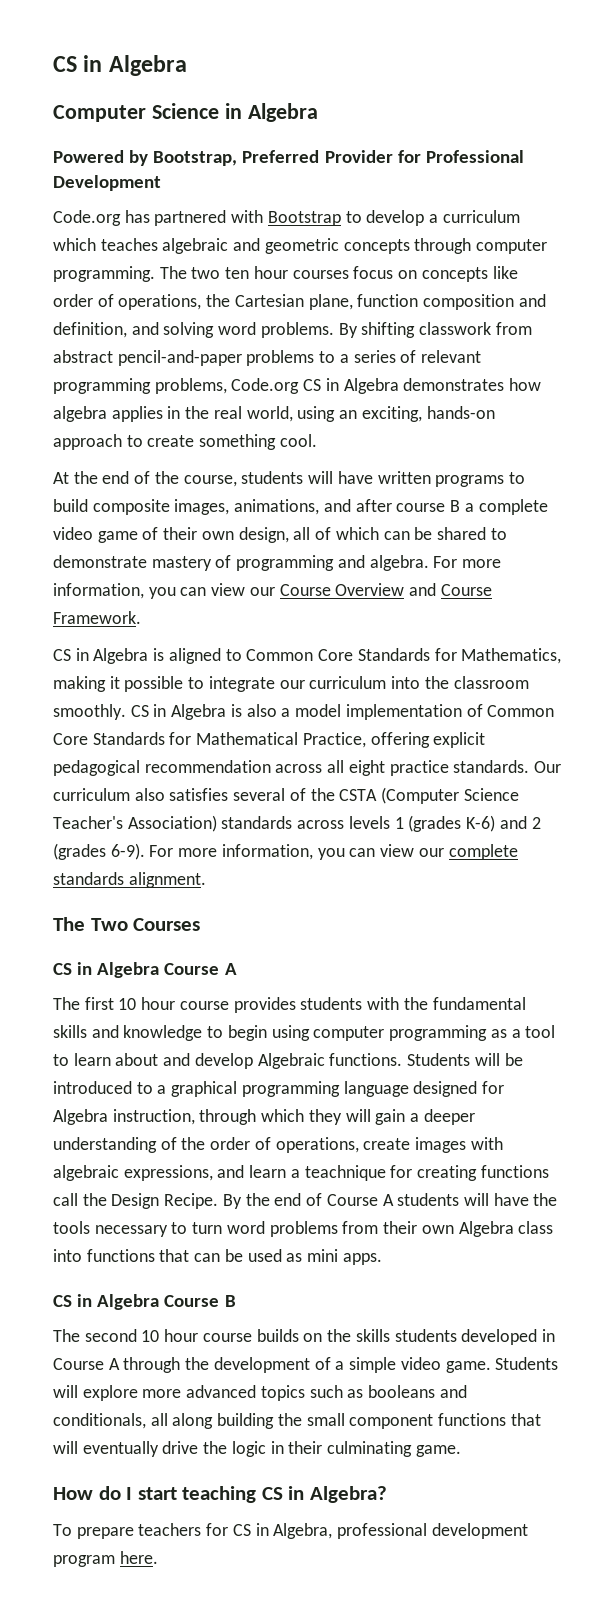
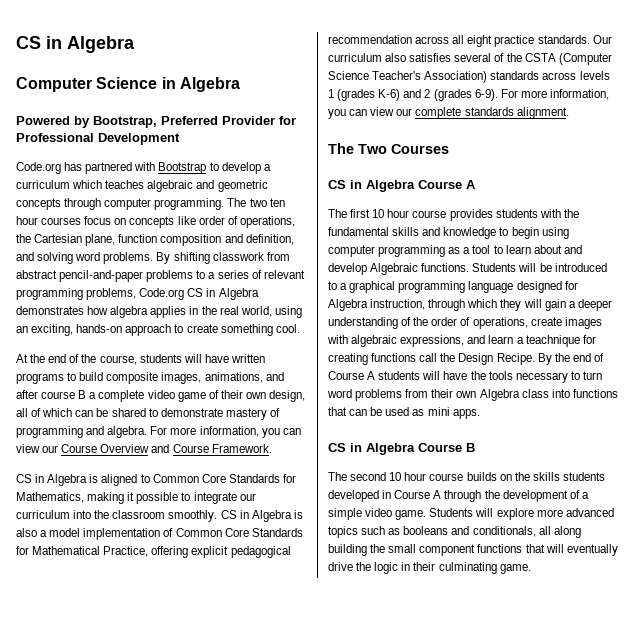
- How do I start teaching CS in Algebra?
- To prepare teachers for CS in Algebra, professional development program here.

